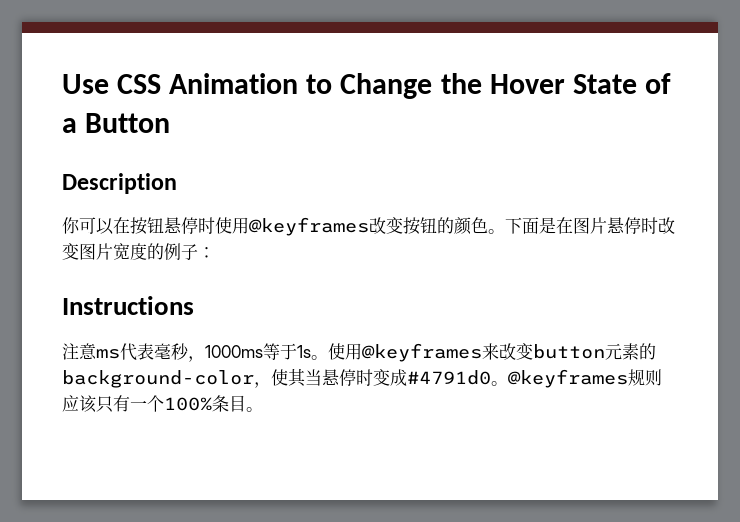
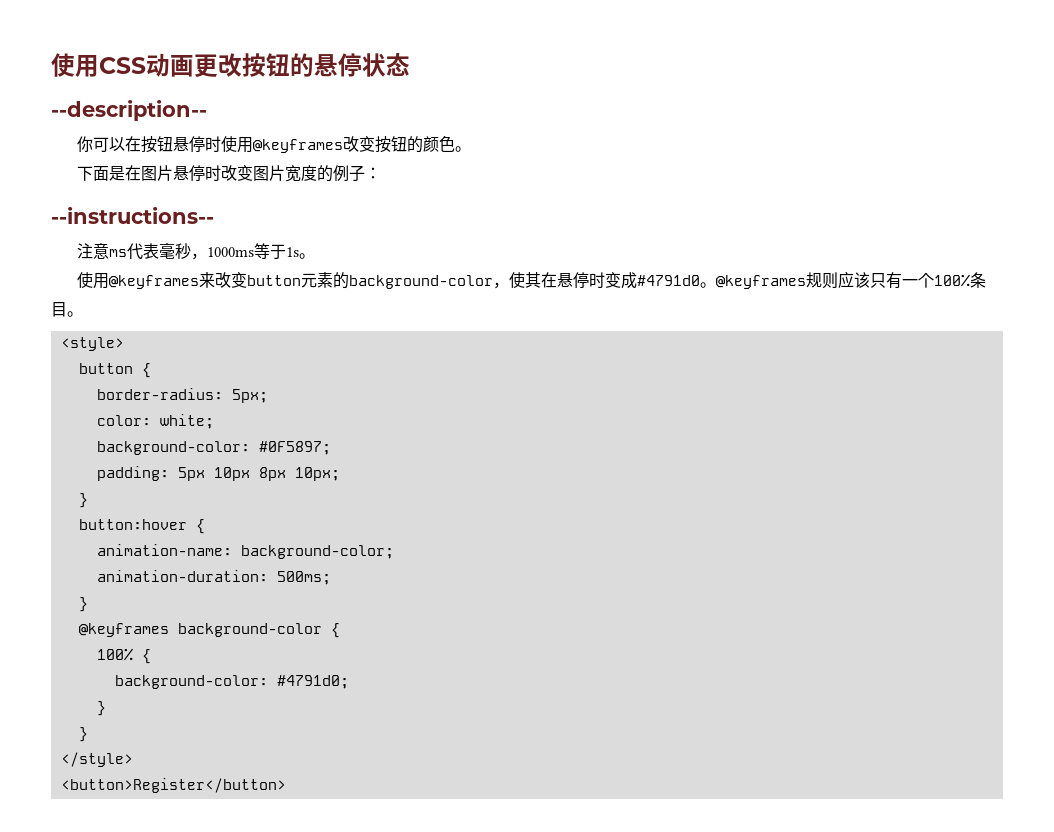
- Use CSS Animation to Change the Hover State of a Button
- Description
+ 使用CSS动画更改按钮的悬停状态
+ --description--
- 你可以在按钮悬停时使用@keyframes改变按钮的颜色。下面是在图片悬停时改变图片宽度的例子：
+ 你可以在按钮悬停时使用@keyframes改变按钮的颜色。
+ 下面是在图片悬停时改变图片宽度的例子：
- Instructions
+ --instructions--
- 注意ms代表毫秒，1000ms等于1s。使用@keyframes来改变button元素的background-color，使其当悬停时变成#4791d0。
+ 注意ms代表毫秒，1000ms等于1s。
+ 使用@keyframes来改变button元素的background-color，使其在悬停时变成#4791d0。
+ <style>
+ button {
+ border-radius: 5px;
+ color: white;
+ background-color: #0F5897;
+ padding: 5px 10px 8px 10px;
+ }
+ button:hover {
+ animation-name: background-color;
+ animation-duration: 500ms;
+ }
+ @keyframes background-color {
+ 100% {
+ background-color: #4791d0;
+ }
+ }
+ </style>
+ <button>Register</button>

